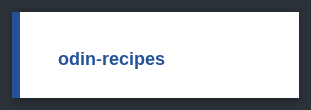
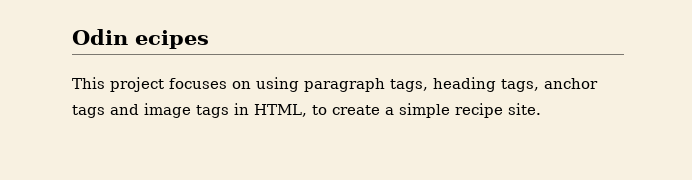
- odin-recipes
+ Odin ecipes
+ This project focuses on using paragraph tags, heading tags, anchor tags and image tags in HTML, to create a simple recipe site.

